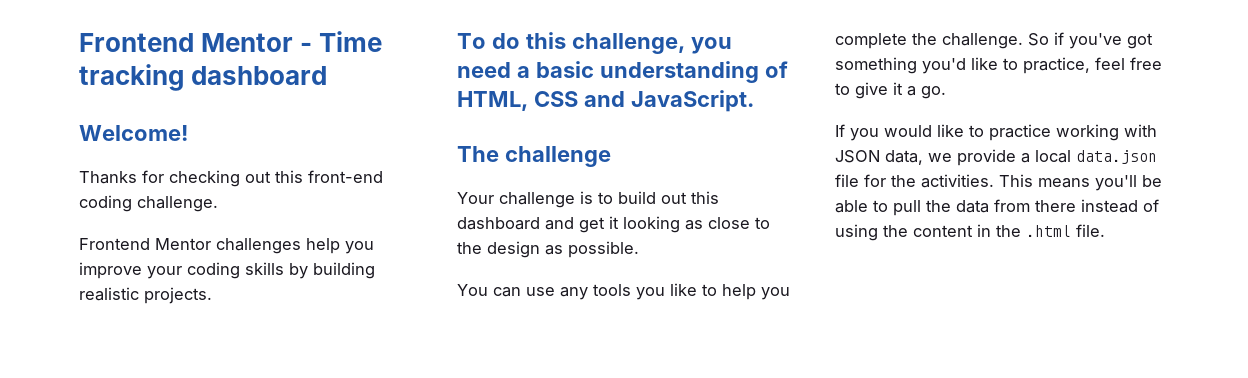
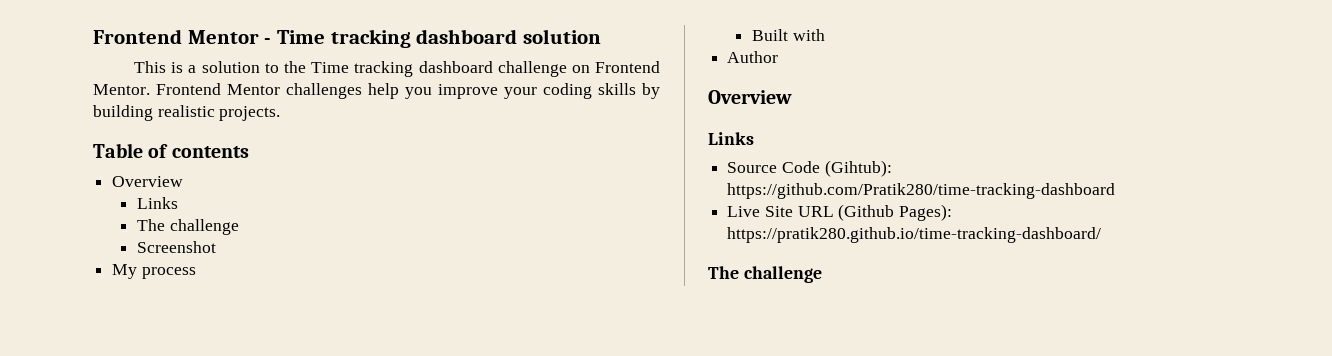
- Frontend Mentor - Time tracking dashboard
- Welcome!
- Thanks for checking out this front-end coding challenge.
- Frontend Mentor challenges help you improve your coding skills by building realistic projects.
+ Frontend Mentor - Time tracking dashboard solution
+ This is a solution to the Time tracking dashboard challenge on Frontend Mentor. Frontend Mentor challenges help you improve your coding skills by building realistic projects.
- To do this challenge, you need a basic understanding of HTML, CSS and JavaScript.
+ Table of contents
+ Overview
+ Links
  The challenge
- Your challenge is to build out this dashboard and get it looking as close to the design as possible.
- You can use any tools you like to help you complete the challenge. So if you've got something you'd like to practice, feel free to give it a go.
- If you would like to practice working with JSON data, we provide a local data.json file for the activities. This means you'll be able to pull the data from there instead of using the content in the .html file.
+ Screenshot
+ My process
+ Built with
+ Author
+ Overview
+ Links
+ Source Code (Gihtub): https://github.com/Pratik280/time-tracking-dashboard
+ Live Site URL (Github Pages): https://pratik280.github.io/time-tracking-dashboard/
+ The challenge

